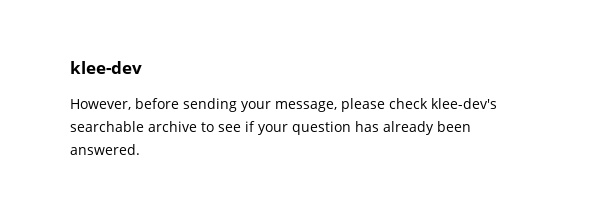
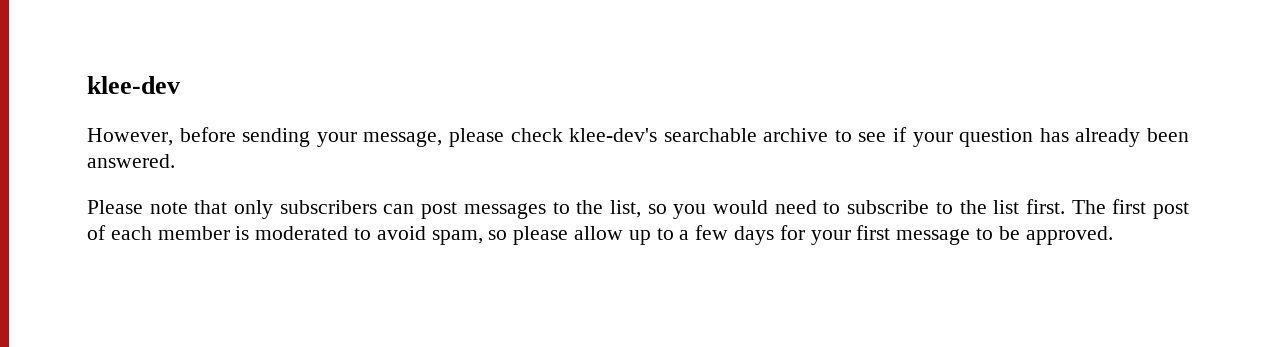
+ Please note that only subscribers can post messages to the list, so you would need to subscribe to the list first. The first post of each member is moderated to avoid spam, so please allow up to a few days for your first message to be approved.

